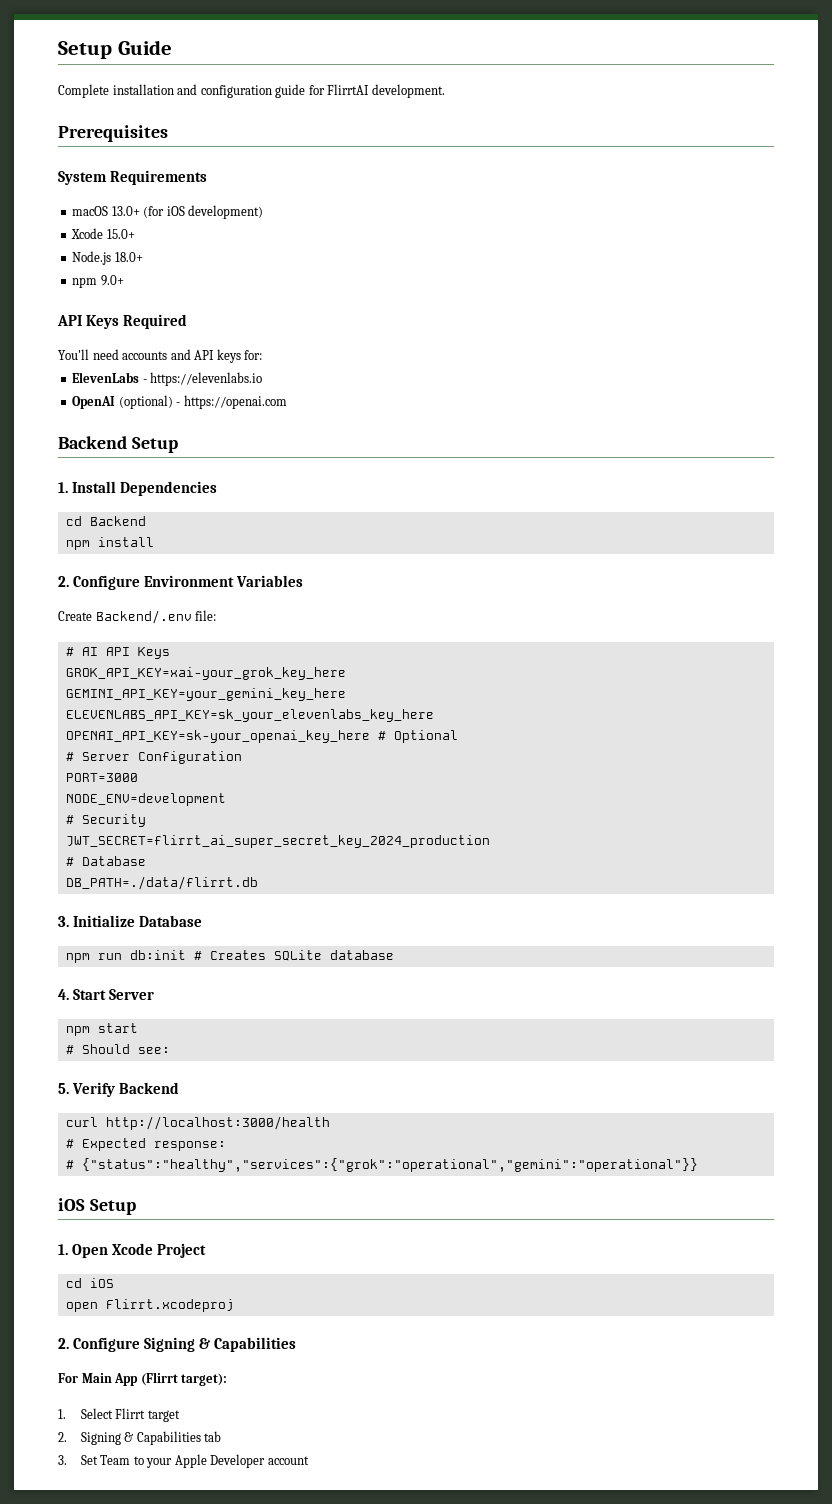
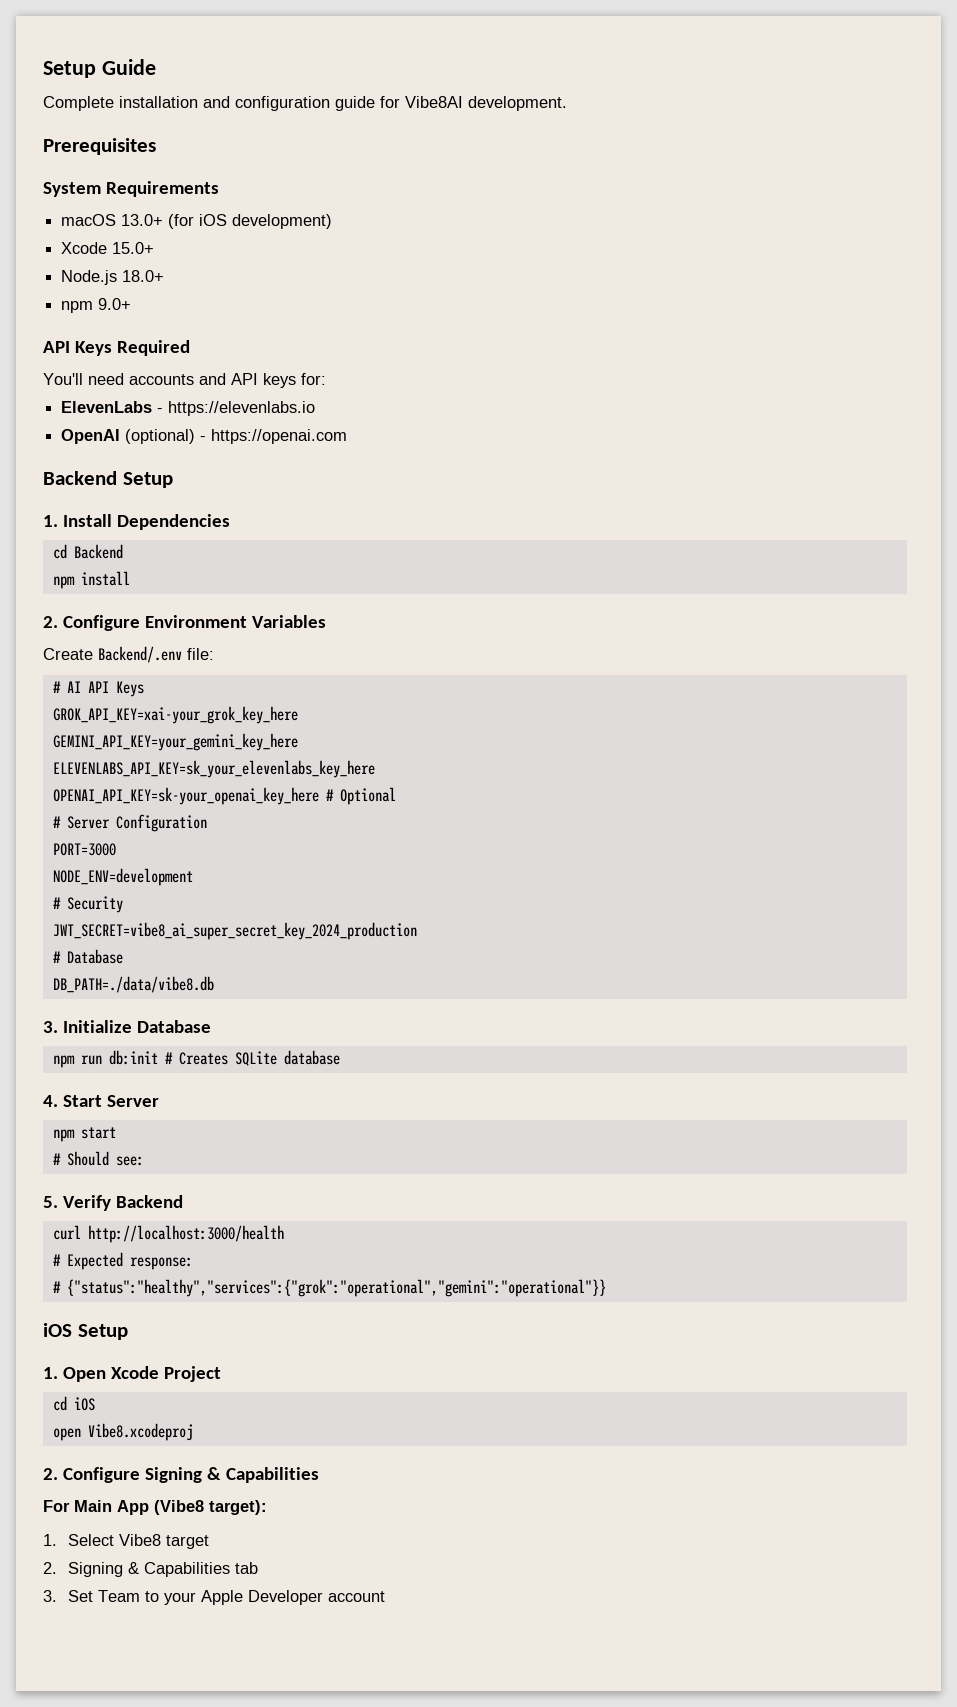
- Complete installation and configuration guide for FlirrtAI development.
+ Complete installation and configuration guide for Vibe8AI development.
- JWT_SECRET=flirrt_ai_super_secret_key_2024_production
+ JWT_SECRET=vibe8_ai_super_secret_key_2024_production
- DB_PATH=./data/flirrt.db
+ DB_PATH=./data/vibe8.db
- open Flirrt.xcodeproj
+ open Vibe8.xcodeproj
- For Main App (Flirrt target):
+ For Main App (Vibe8 target):
- 1. Select Flirrt target
+ 1. Select Vibe8 target

